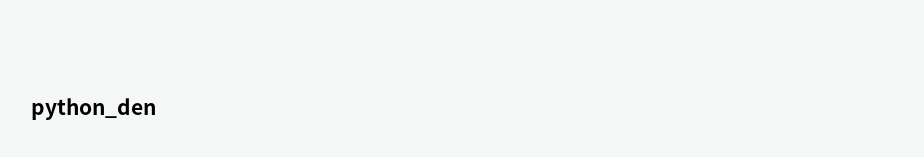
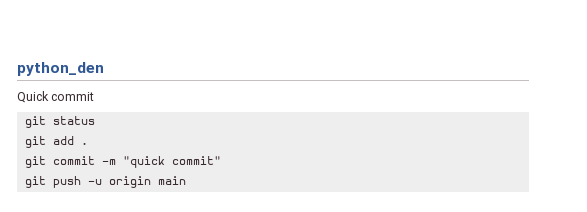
+ Quick commit
+ git status
+ git add .
+ git commit -m "quick commit"
+ git push -u origin main

